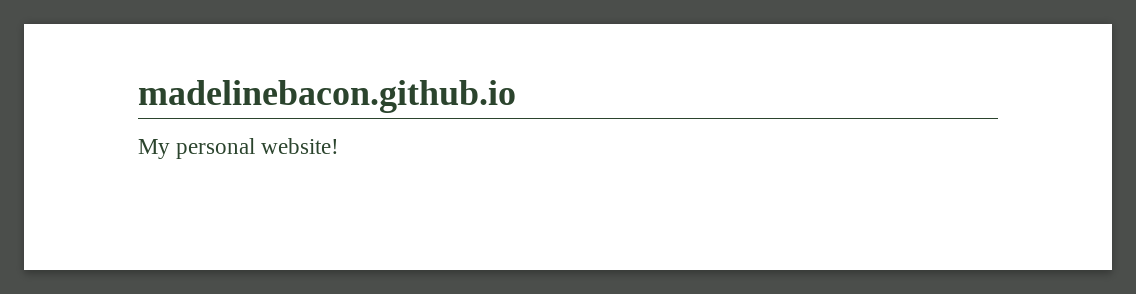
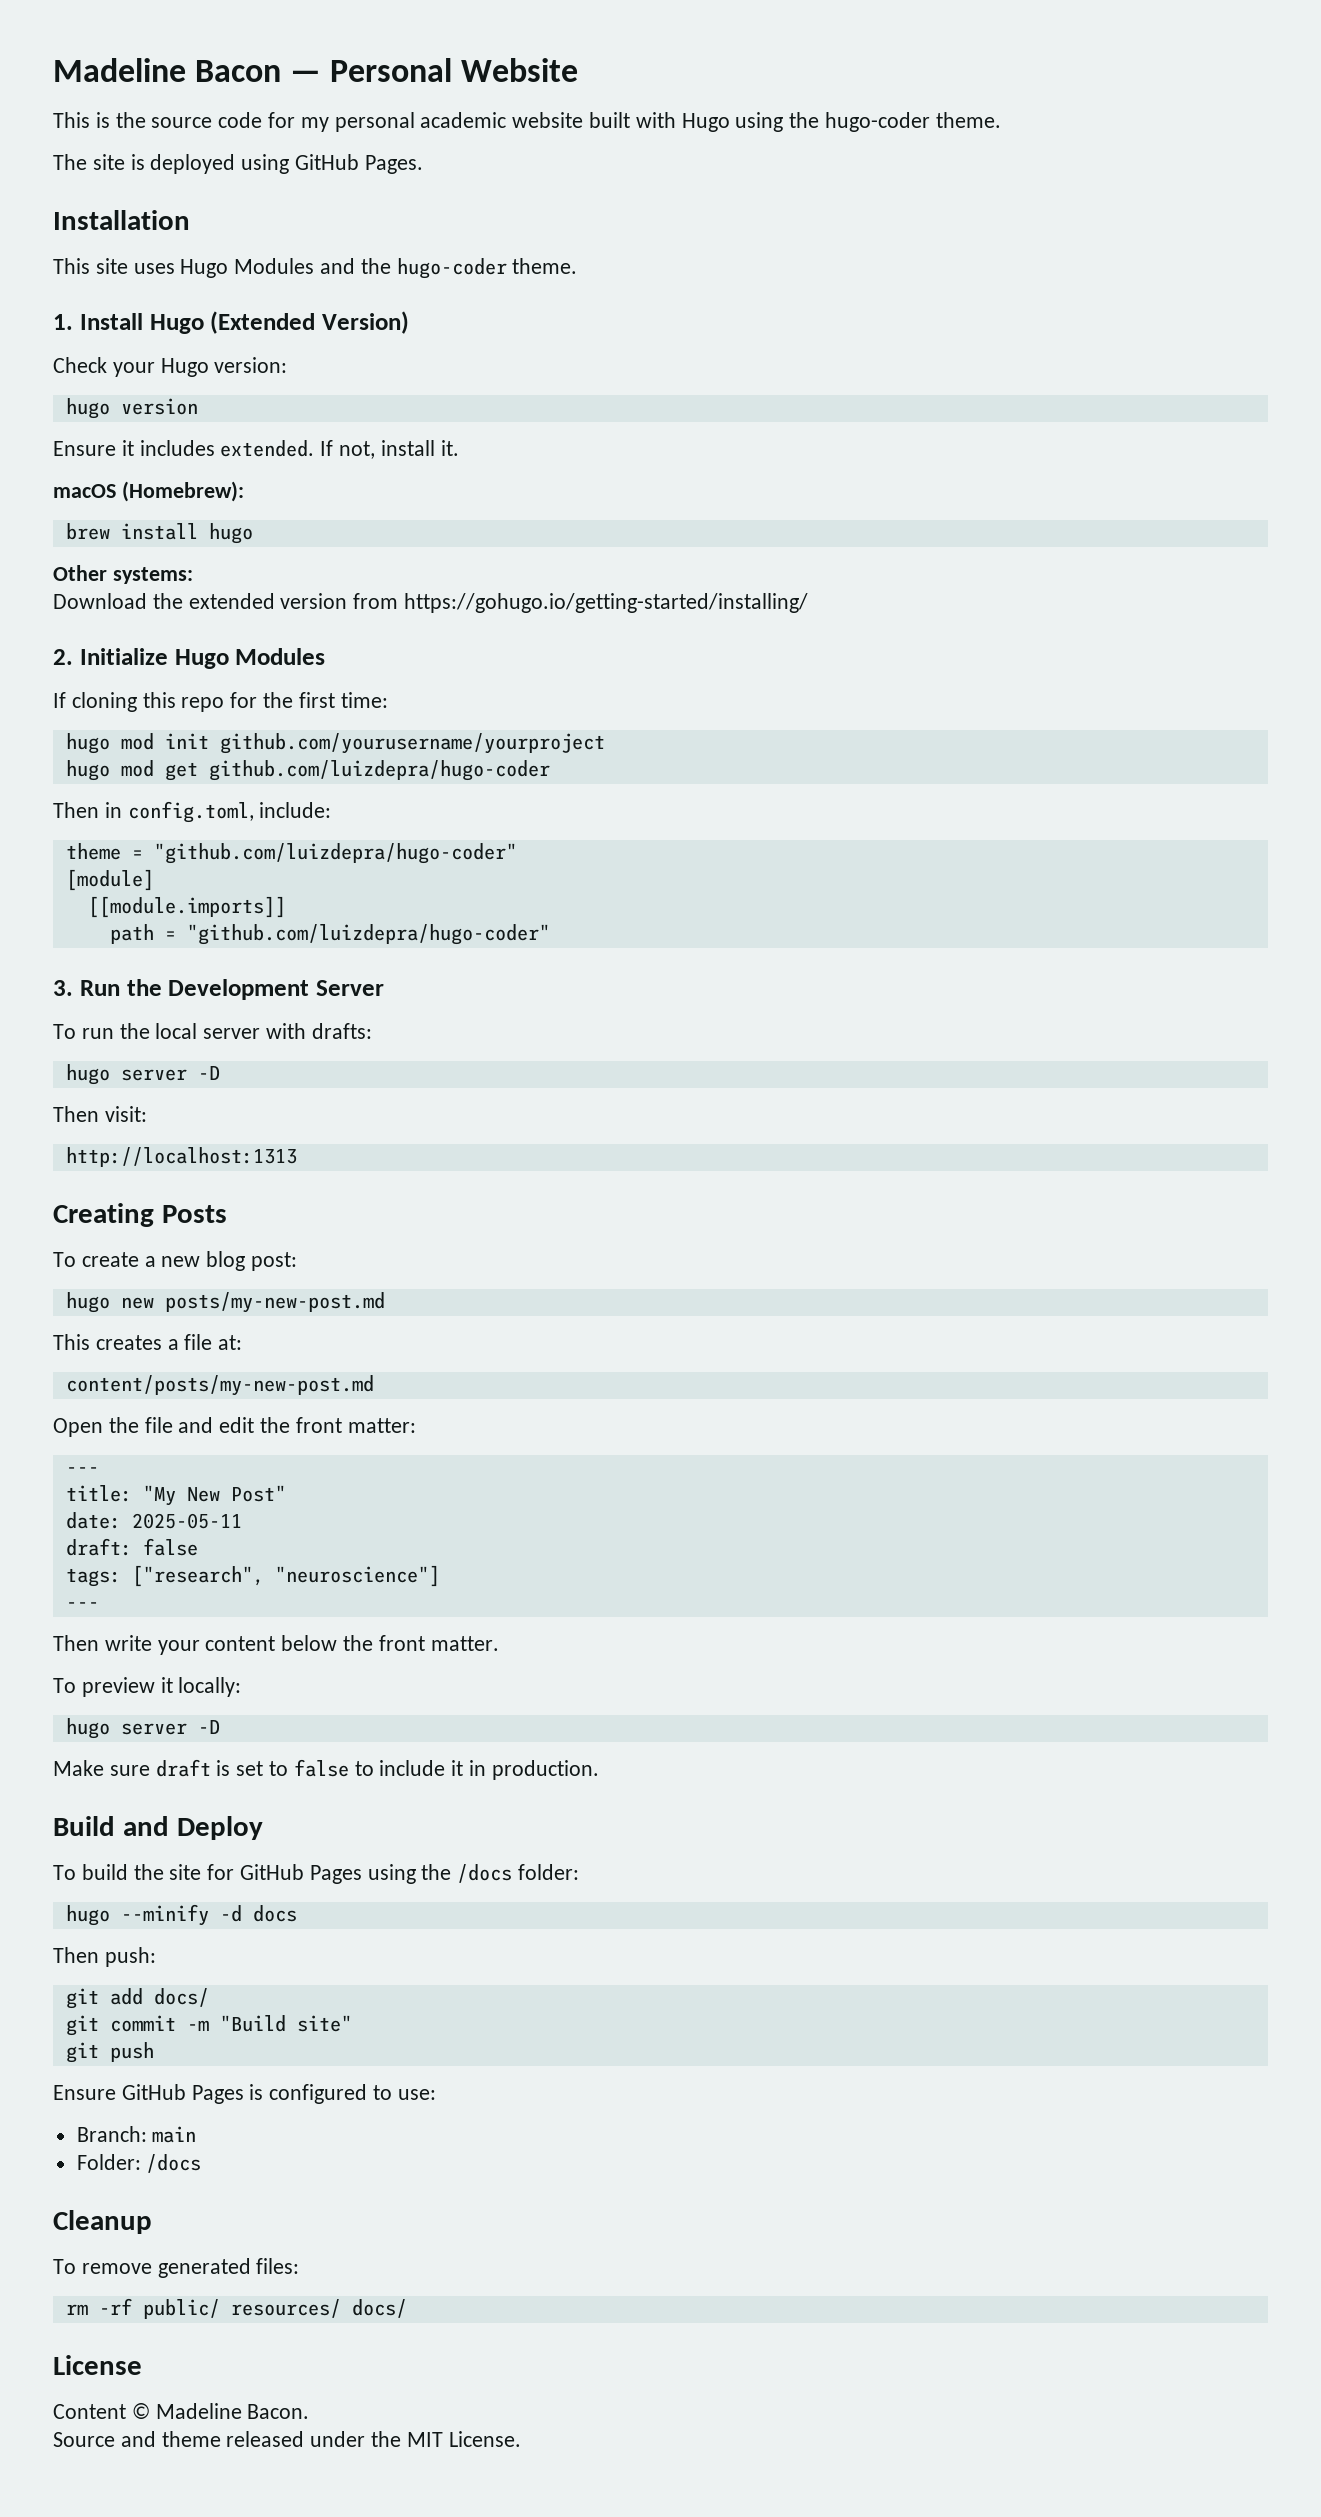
- madelinebacon.github.io
- My personal website!
+ Madeline Bacon — Personal Website
+ This is the source code for my personal academic website built with Hugo using the hugo-coder theme.
+ The site is deployed using GitHub Pages.
+ Installation
+ This site uses Hugo Modules and the hugo-coder theme.
+ 1. Install Hugo (Extended Version)
+ Check your Hugo version:
+ hugo version
+ Ensure it includes extended. If not, install it.
+ macOS (Homebrew):
+ brew install hugo
+ Other systems:
+ Download the extended version from https://gohugo.io/getting-started/installing/
+ 2. Initialize Hugo Modules
+ If cloning this repo for the first time:
+ hugo mod init github.com/yourusername/yourproject
+ hugo mod get github.com/luizdepra/hugo-coder
+ Then in config.toml, include:
+ theme = "github.com/luizdepra/hugo-coder"
+ [module]
+ [[module.imports]]
+ path = "github.com/luizdepra/hugo-coder"
+ 3. Run the Development Server
+ To run the local server with drafts:
+ hugo server -D
+ Then visit:
+ http://localhost:1313
+ Creating Posts
+ To create a new blog post:
+ hugo new posts/my-new-post.md
+ This creates a file at:
+ content/posts/my-new-post.md
+ Open the file and edit the front matter:
+ ---
+ title: "My New Post"
+ date: 2025-05-11
+ draft: false
+ tags: ["research", "neuroscience"]
+ ---
+ Then write your content below the front matter.
+ To preview it locally:
+ hugo server -D
+ Make sure draft is set to false to include it in production.
+ Build and Deploy
+ To build the site for GitHub Pages using the /docs folder:
+ hugo --minify -d docs
+ Then push:
+ git add docs/
+ git commit -m "Build site"
+ git push
+ Ensure GitHub Pages is configured to use:
+ Branch: main
+ Folder: /docs
+ Cleanup
+ To remove generated files:
+ rm -rf public/ resources/ docs/
+ License
+ Content © Madeline Bacon.
+ Source and theme released under the MIT License.

